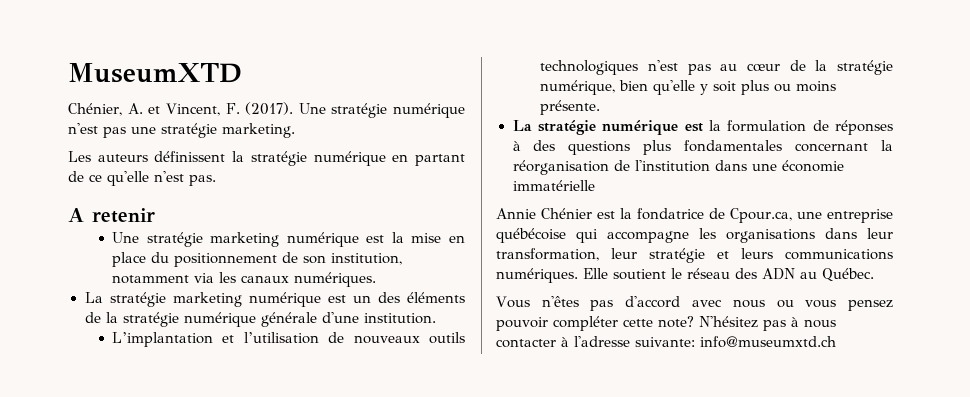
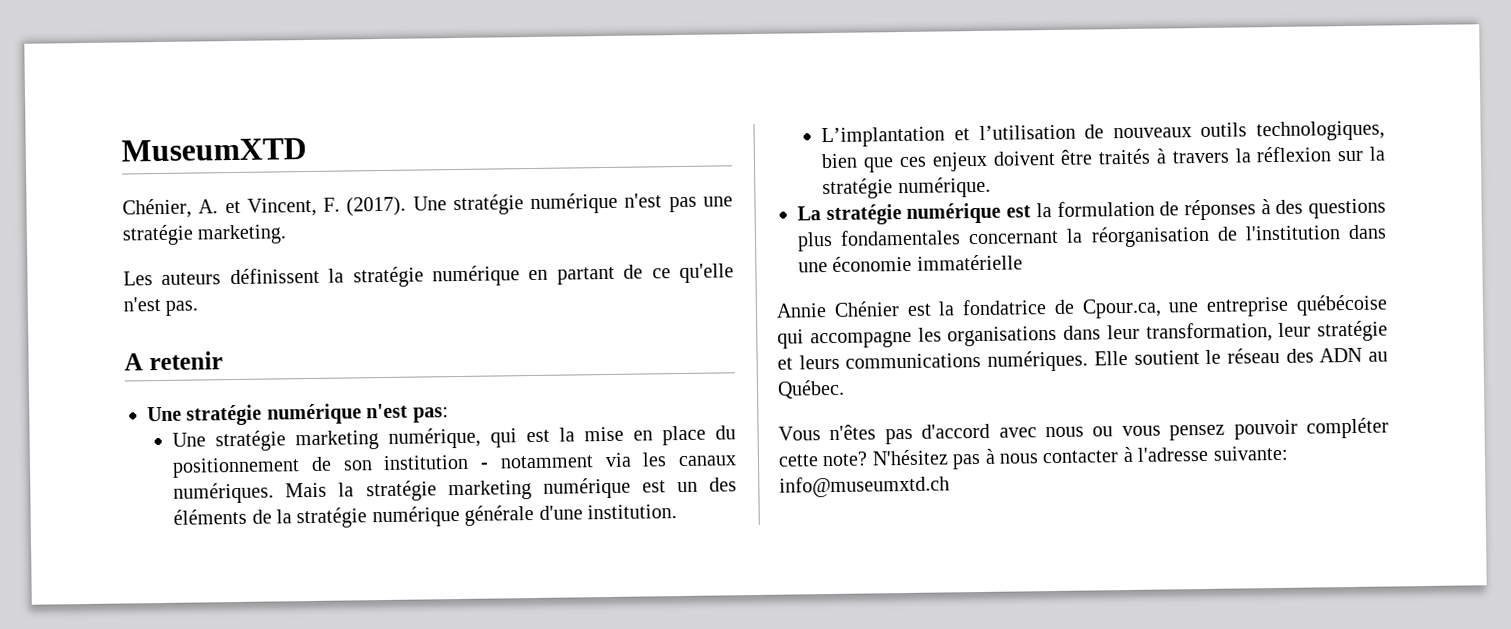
+ Une stratégie numérique n'est pas:
- Une stratégie marketing numérique est la mise en place du positionnement de son institution, notamment via les canaux numériques.
- La stratégie marketing numérique est un des éléments de la stratégie numérique générale d'une institution.
+ Une stratégie marketing numérique, qui est la mise en place du positionnement de son institution - notamment via les canaux numériques. Mais la stratégie marketing numérique est un des éléments de la stratégie numérique générale d'une institution.
- L’implantation et l’utilisation de nouveaux outils technologiques n'est pas au cœur de la stratégie numérique, bien qu'elle y soit plus ou moins présente.
+ L’implantation et l’utilisation de nouveaux outils technologiques, bien que ces enjeux doivent être traités à travers la réflexion sur la stratégie numérique.

